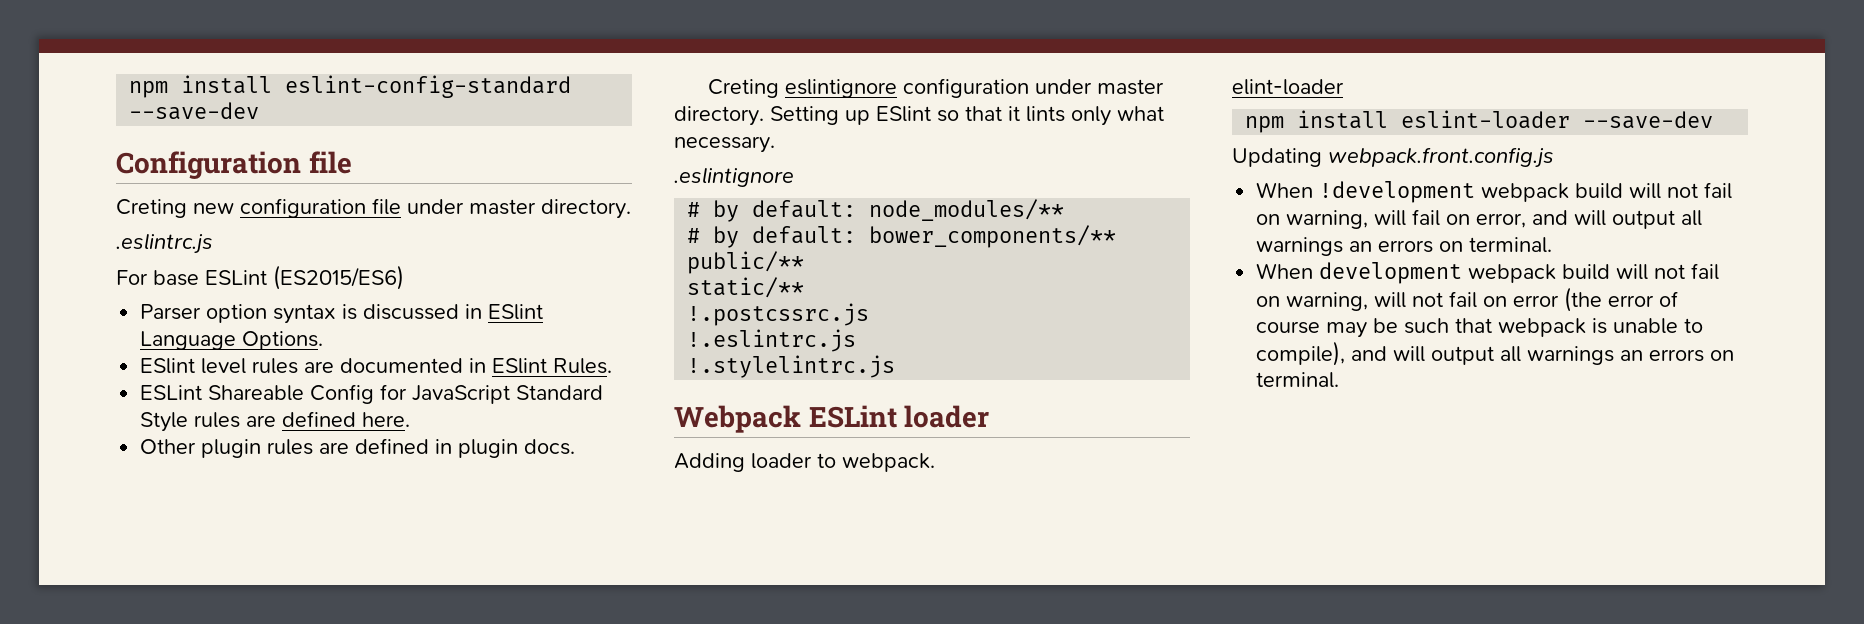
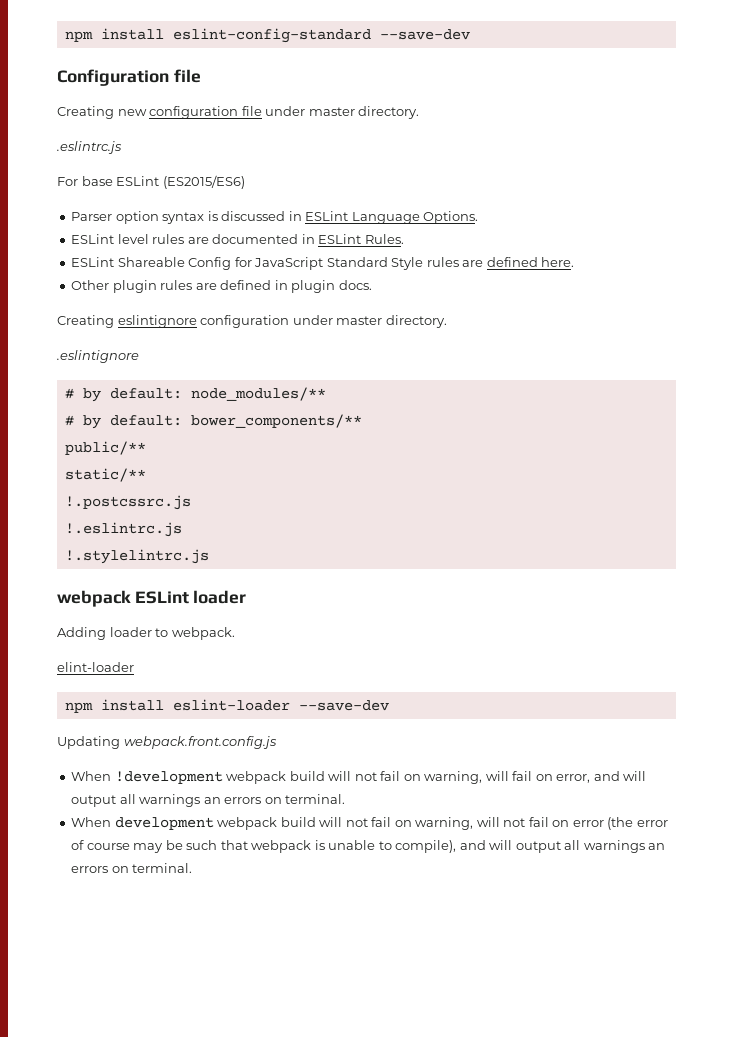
- Creting new configuration file under master directory.
+ Creating new configuration file under master directory.
- Parser option syntax is discussed in ESlint Language Options.
+ Parser option syntax is discussed in ESLint Language Options.
- ESlint level rules are documented in ESlint Rules.
+ ESLint level rules are documented in ESLint Rules.
- Creting eslintignore configuration under master directory. Setting up ESlint so that it lints only what necessary.
+ Creating eslintignore configuration under master directory.
- Webpack ESLint loader
+ webpack ESLint loader

